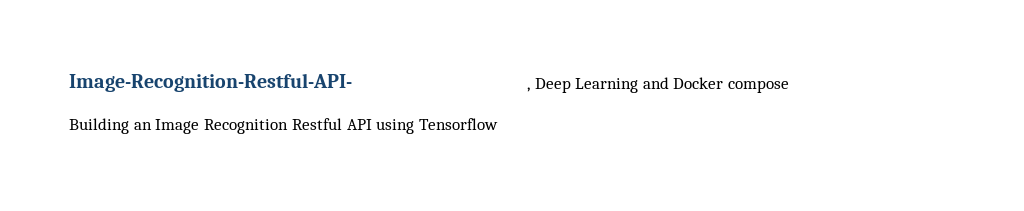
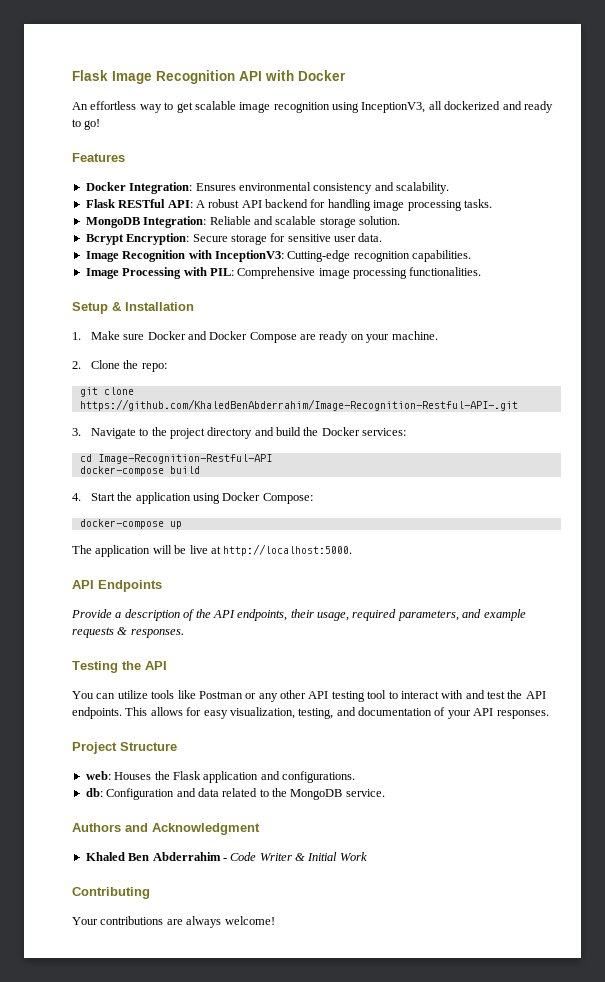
- Image-Recognition-Restful-API-
- Building an Image Recognition Restful API using Tensorflow , Deep Learning and Docker compose
+ Flask Image Recognition API with Docker
+ An effortless way to get scalable image recognition using InceptionV3, all dockerized and ready to go!
+ Features
+ Docker Integration: Ensures environmental consistency and scalability.
+ Flask RESTful API: A robust API backend for handling image processing tasks.
+ MongoDB Integration: Reliable and scalable storage solution.
+ Bcrypt Encryption: Secure storage for sensitive user data.
+ Image Recognition with InceptionV3: Cutting-edge recognition capabilities.
+ Image Processing with PIL: Comprehensive image processing functionalities.
+ Setup & Installation
+ 1. Make sure Docker and Docker Compose are ready on your machine.
+ 2. Clone the repo:
+ git clone https://github.com/KhaledBenAbderrahim/Image-Recognition-Restful-API-.git
+ 3. Navigate to the project directory and build the Docker services:
+ cd Image-Recognition-Restful-API
+ docker-compose build
+ 4. Start the application using Docker Compose:
+ docker-compose up
+ The application will be live at http://localhost:5000.
+ API Endpoints
+ Provide a description of the API endpoints, their usage, required parameters, and example requests & responses.
+ Testing the API
+ You can utilize tools like Postman or any other API testing tool to interact with and test the API endpoints. This allows for easy visualization, testing, and documentation of your API responses.
+ Project Structure
+ web: Houses the Flask application and configurations.
+ db: Configuration and data related to the MongoDB service.
+ Authors and Acknowledgment
+ Khaled Ben Abderrahim - Code Writer & Initial Work
+ Contributing
+ Your contributions are always welcome!

